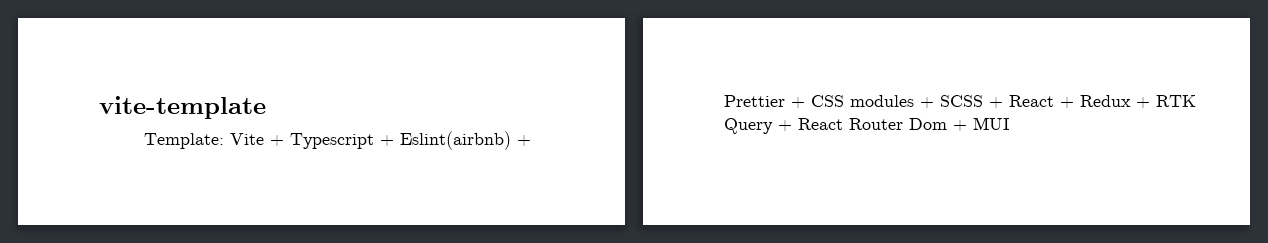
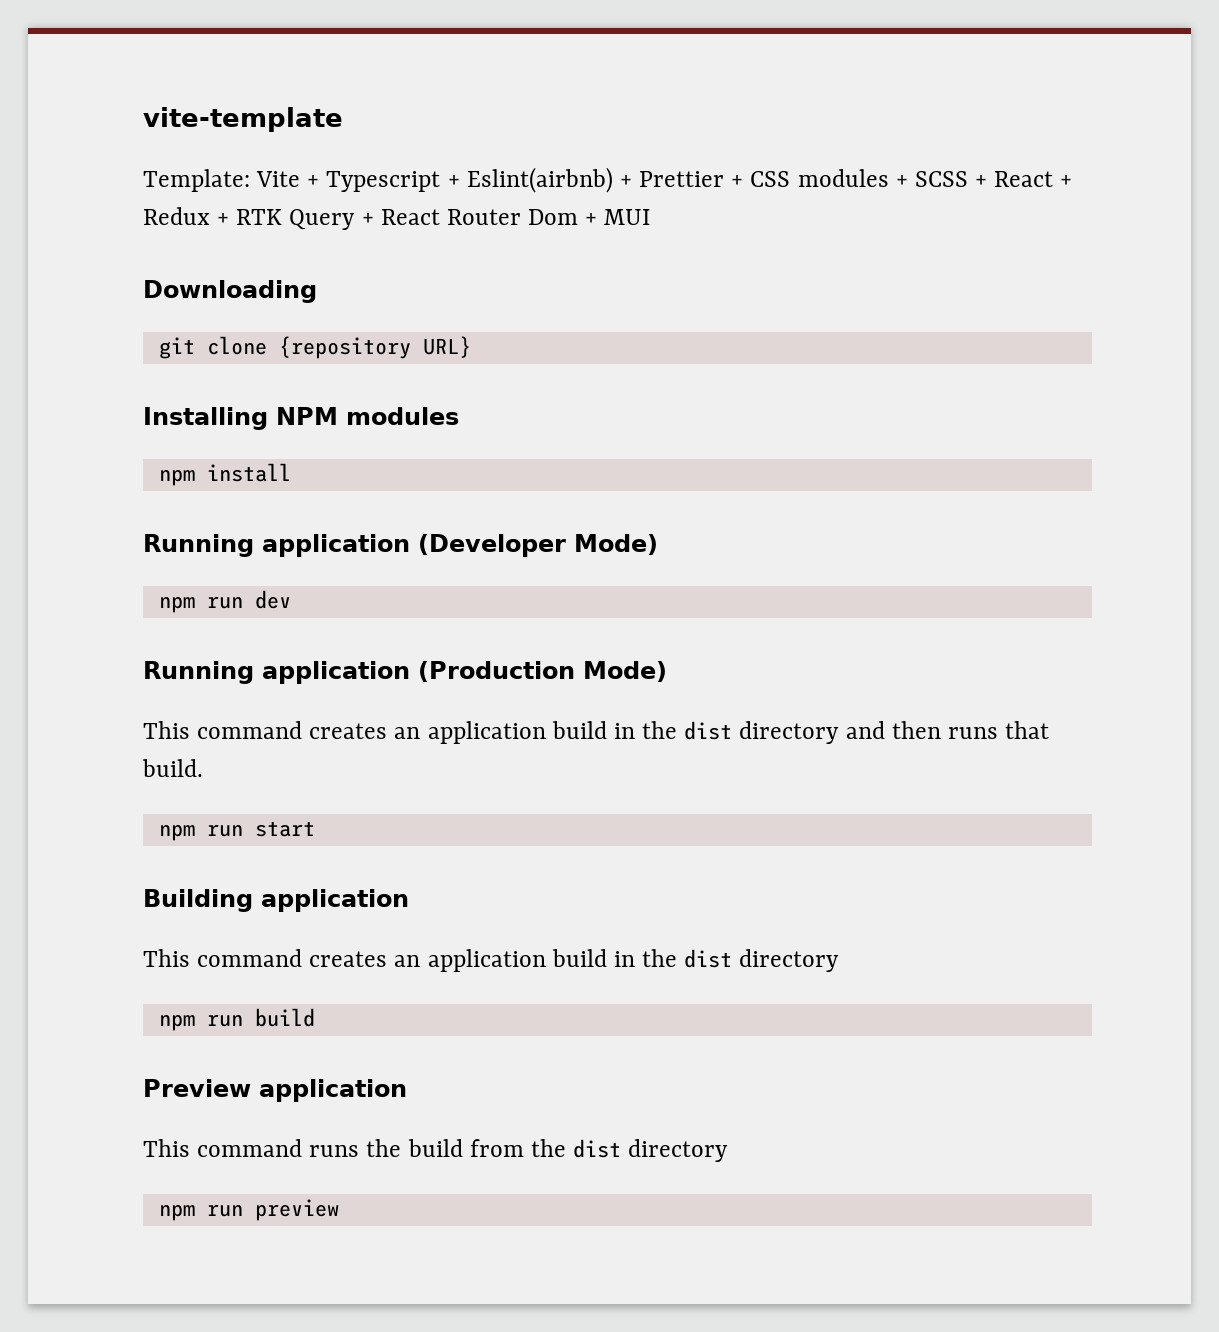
+ Downloading
+ git clone {repository URL}
+ Installing NPM modules
+ npm install
+ Running application (Developer Mode)
+ npm run dev
+ Running application (Production Mode)
+ This command creates an application build in the dist directory and then runs that build.
+ npm run start
+ Building application
+ This command creates an application build in the dist directory
+ npm run build
+ Preview application
+ This command runs the build from the dist directory
+ npm run preview

